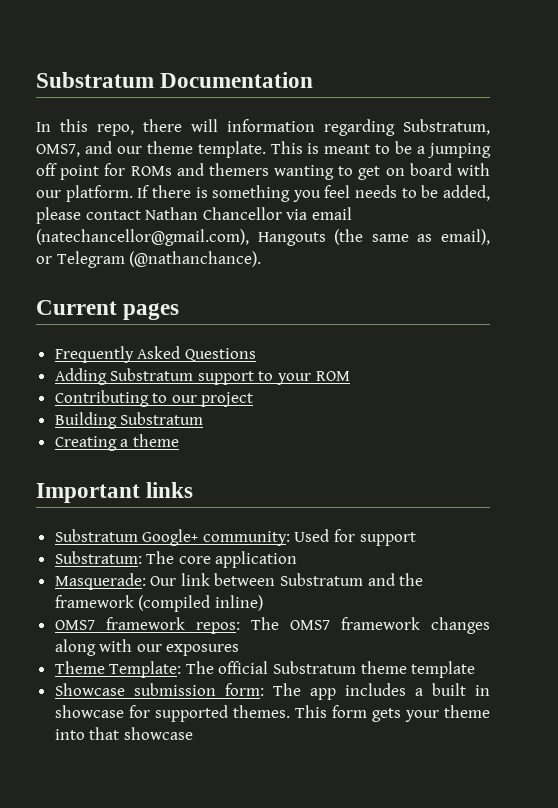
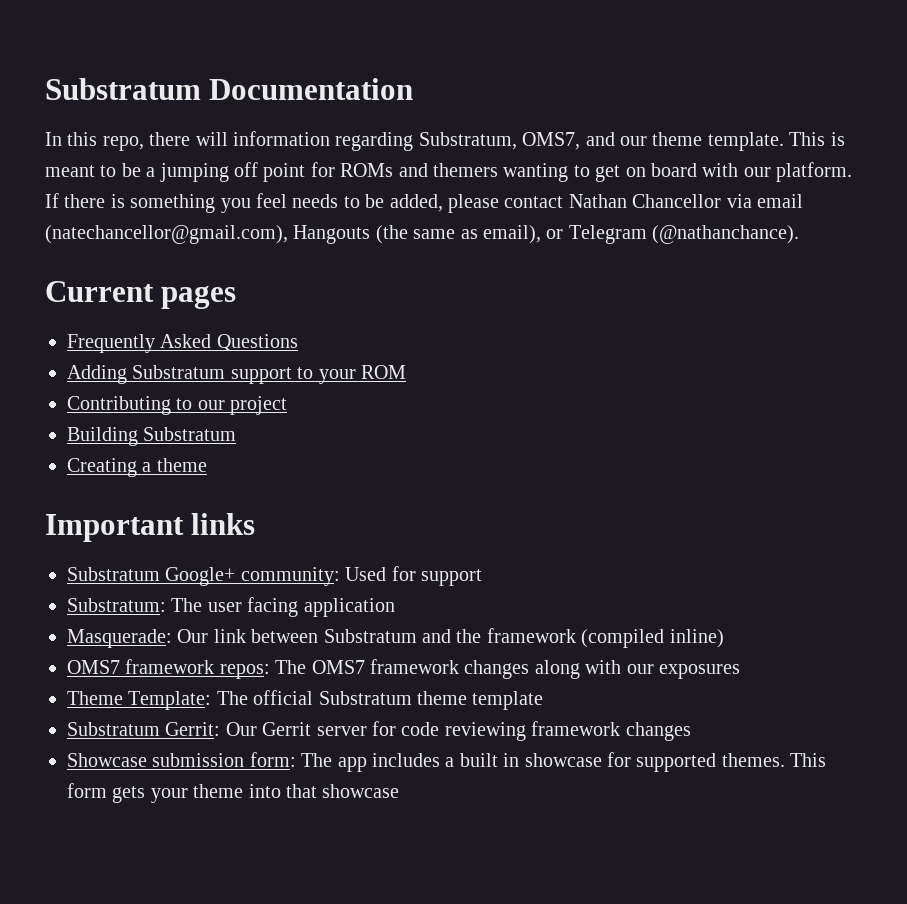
- Substratum: The core application
+ Substratum: The user facing application
+ Substratum Gerrit: Our Gerrit server for code reviewing framework changes

